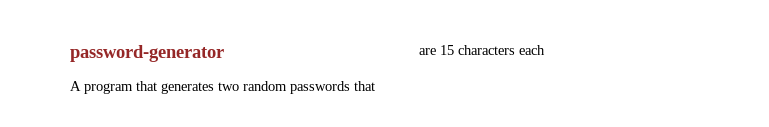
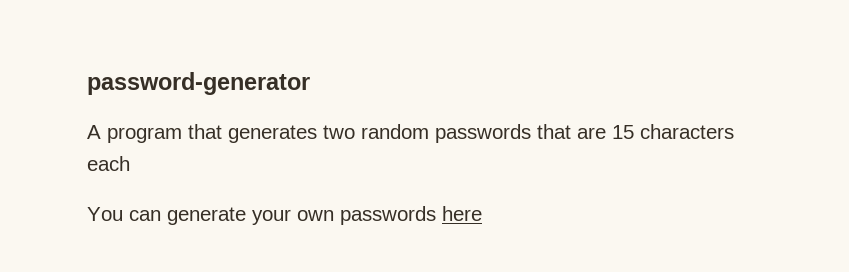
+ You can generate your own passwords here

